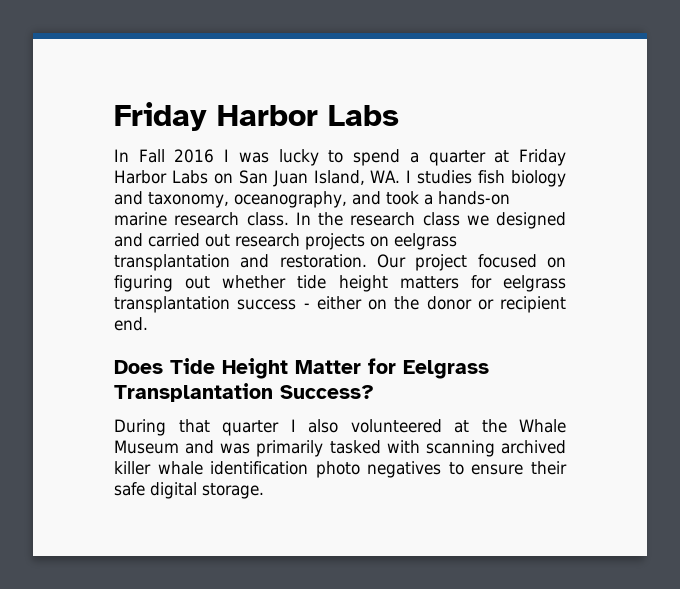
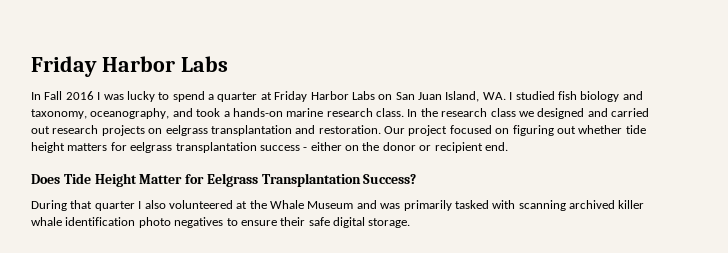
- In Fall 2016 I was lucky to spend a quarter at Friday Harbor Labs on San Juan Island, WA. I studies fish biology and taxonomy, oceanography, and took a hands-on marine research class.
+ In Fall 2016 I was lucky to spend a quarter at Friday Harbor Labs on San Juan Island, WA. I studied fish biology and taxonomy, oceanography, and took a hands-on marine research class.

